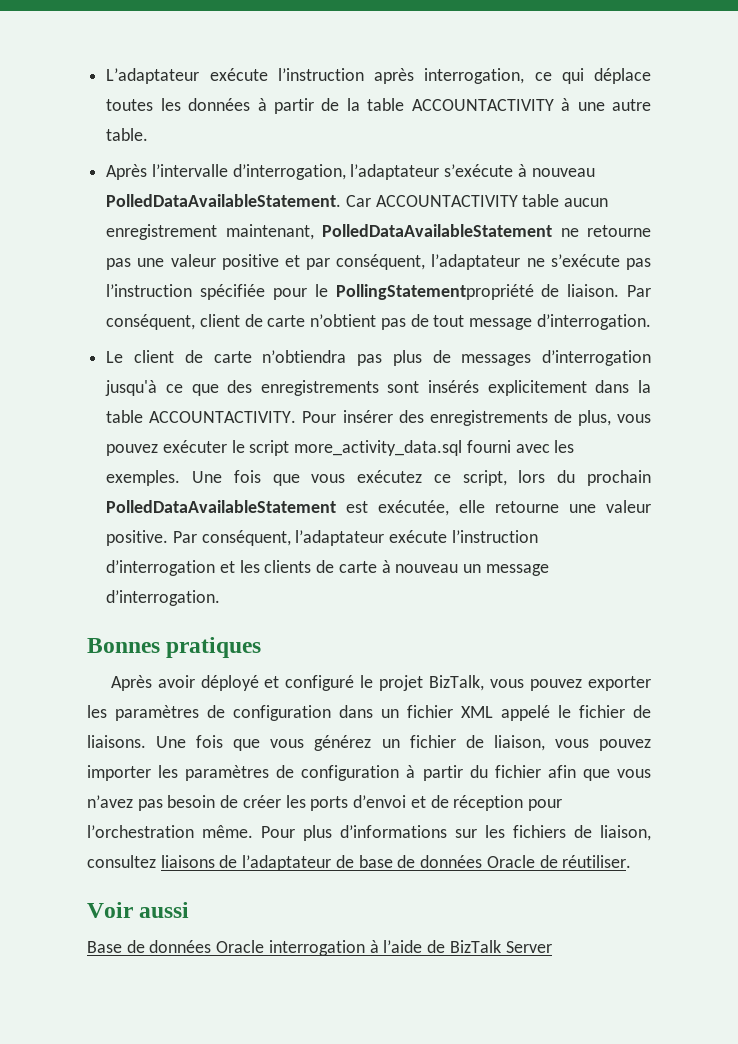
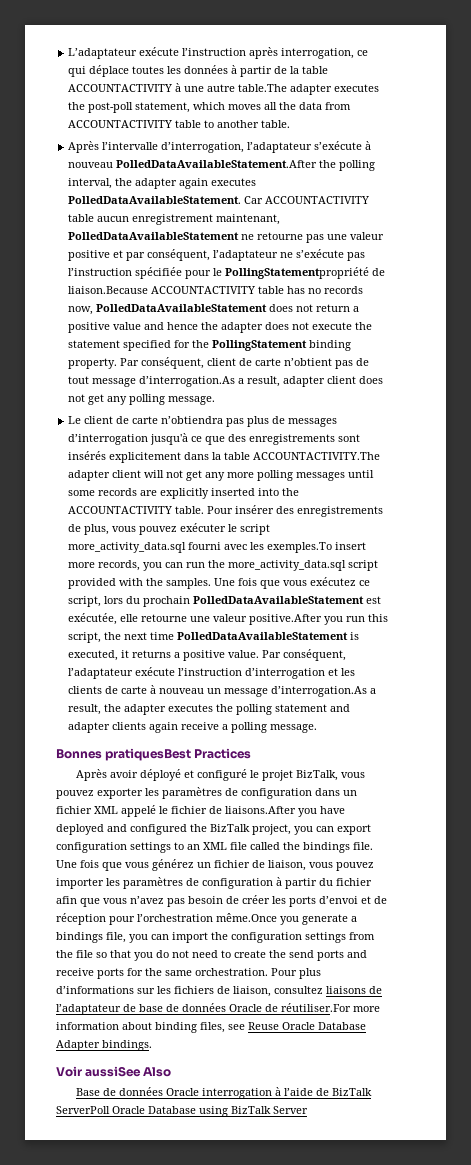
- L’adaptateur exécute l’instruction après interrogation, ce qui déplace toutes les données à partir de la table ACCOUNTACTIVITY à une autre table.
+ L’adaptateur exécute l’instruction après interrogation, ce qui déplace toutes les données à partir de la table ACCOUNTACTIVITY à une autre table.The adapter executes the post-poll statement, which moves all the data from ACCOUNTACTIVITY table to another table.
- Après l’intervalle d’interrogation, l’adaptateur s’exécute à nouveau PolledDataAvailableStatement.
+ Après l’intervalle d’interrogation, l’adaptateur s’exécute à nouveau PolledDataAvailableStatement.After the polling interval, the adapter again executes PolledDataAvailableStatement.
- Car ACCOUNTACTIVITY table aucun enregistrement maintenant, PolledDataAvailableStatement ne retourne pas une valeur positive et par conséquent, l’adaptateur ne s’exécute pas l’instruction spécifiée pour le PollingStatementpropriété de liaison.
+ Car ACCOUNTACTIVITY table aucun enregistrement maintenant, PolledDataAvailableStatement ne retourne pas une valeur positive et par conséquent, l’adaptateur ne s’exécute pas l’instruction spécifiée pour le PollingStatementpropriété de liaison.Because ACCOUNTACTIVITY table has no records now, PolledDataAvailableStatement does not return a positive value and hence the adapter does not execute the statement specified for the PollingStatement binding property.
- Par conséquent, client de carte n’obtient pas de tout message d’interrogation.
+ Par conséquent, client de carte n’obtient pas de tout message d’interrogation.As a result, adapter client does not get any polling message.
- Le client de carte n’obtiendra pas plus de messages d’interrogation jusqu'à ce que des enregistrements sont insérés explicitement dans la table ACCOUNTACTIVITY.
+ Le client de carte n’obtiendra pas plus de messages d’interrogation jusqu'à ce que des enregistrements sont insérés explicitement dans la table ACCOUNTACTIVITY.The adapter client will not get any more polling messages until some records are explicitly inserted into the ACCOUNTACTIVITY table.
- Pour insérer des enregistrements de plus, vous pouvez exécuter le script more_activity_data.sql fourni avec les exemples.
+ Pour insérer des enregistrements de plus, vous pouvez exécuter le script more_activity_data.sql fourni avec les exemples.To insert more records, you can run the more_activity_data.sql script provided with the samples.
- Une fois que vous exécutez ce script, lors du prochain PolledDataAvailableStatement est exécutée, elle retourne une valeur positive.
+ Une fois que vous exécutez ce script, lors du prochain PolledDataAvailableStatement est exécutée, elle retourne une valeur positive.After you run this script, the next time PolledDataAvailableStatement is executed, it returns a positive value.
- Par conséquent, l’adaptateur exécute l’instruction d’interrogation et les clients de carte à nouveau un message d’interrogation.
+ Par conséquent, l’adaptateur exécute l’instruction d’interrogation et les clients de carte à nouveau un message d’interrogation.As a result, the adapter executes the polling statement and adapter clients again receive a polling message.
- Bonnes pratiques
+ Bonnes pratiquesBest Practices
- Après avoir déployé et configuré le projet BizTalk, vous pouvez exporter les paramètres de configuration dans un fichier XML appelé le fichier de liaisons.
+ Après avoir déployé et configuré le projet BizTalk, vous pouvez exporter les paramètres de configuration dans un fichier XML appelé le fichier de liaisons.After you have deployed and configured the BizTalk project, you can export configuration settings to an XML file called the bindings file.
- Une fois que vous générez un fichier de liaison, vous pouvez importer les paramètres de configuration à partir du fichier afin que vous n’avez pas besoin de créer les ports d’envoi et de réception pour l’orchestration même.
+ Une fois que vous générez un fichier de liaison, vous pouvez importer les paramètres de configuration à partir du fichier afin que vous n’avez pas besoin de créer les ports d’envoi et de réception pour l’orchestration même.Once you generate a bindings file, you can import the configuration settings from the file so that you do not need to create the send ports and receive ports for the same orchestration.
- Pour plus d’informations sur les fichiers de liaison, consultez liaisons de l’adaptateur de base de données Oracle de réutiliser.
+ Pour plus d’informations sur les fichiers de liaison, consultez liaisons de l’adaptateur de base de données Oracle de réutiliser.For more information about binding files, see Reuse Oracle Database Adapter bindings.
- Voir aussi
+ Voir aussiSee Also
- Base de données Oracle interrogation à l’aide de BizTalk Server
+ Base de données Oracle interrogation à l’aide de BizTalk ServerPoll Oracle Database using BizTalk Server

